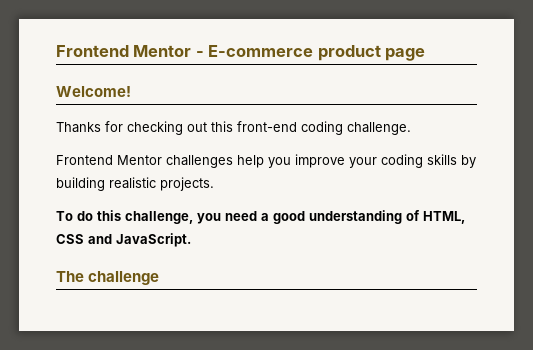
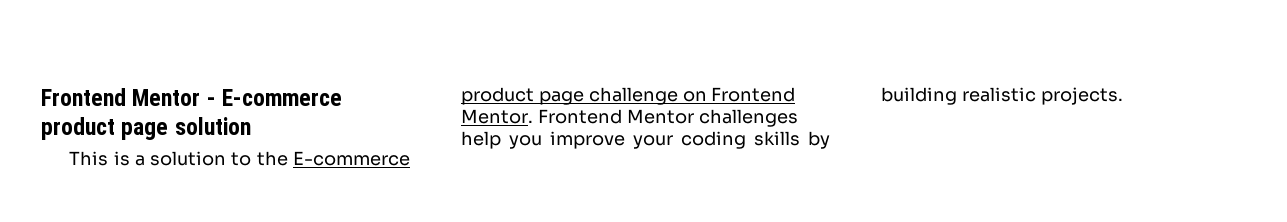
- Frontend Mentor - E-commerce product page
- Welcome!
- Thanks for checking out this front-end coding challenge.
- Frontend Mentor challenges help you improve your coding skills by building realistic projects.
+ Frontend Mentor - E-commerce product page solution
+ This is a solution to the E-commerce product page challenge on Frontend Mentor. Frontend Mentor challenges help you improve your coding skills by building realistic projects.
- To do this challenge, you need a good understanding of HTML, CSS and JavaScript.
- The challenge

